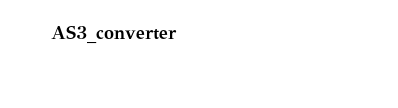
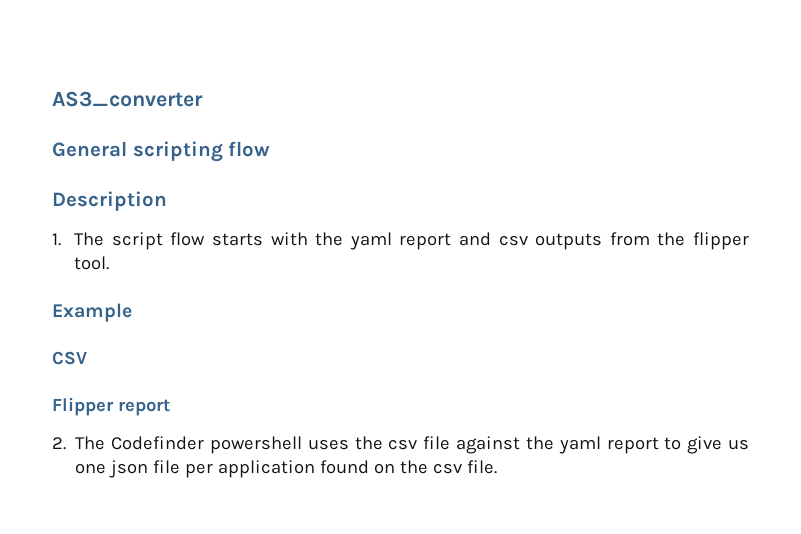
+ General scripting flow
+ Description
+ 1. The script flow starts with the yaml report and csv outputs from the flipper tool.
+ Example
+ CSV
+ Flipper report
+ 2. The Codefinder powershell uses the csv file against the yaml report to give us one json file per application found on the csv file.

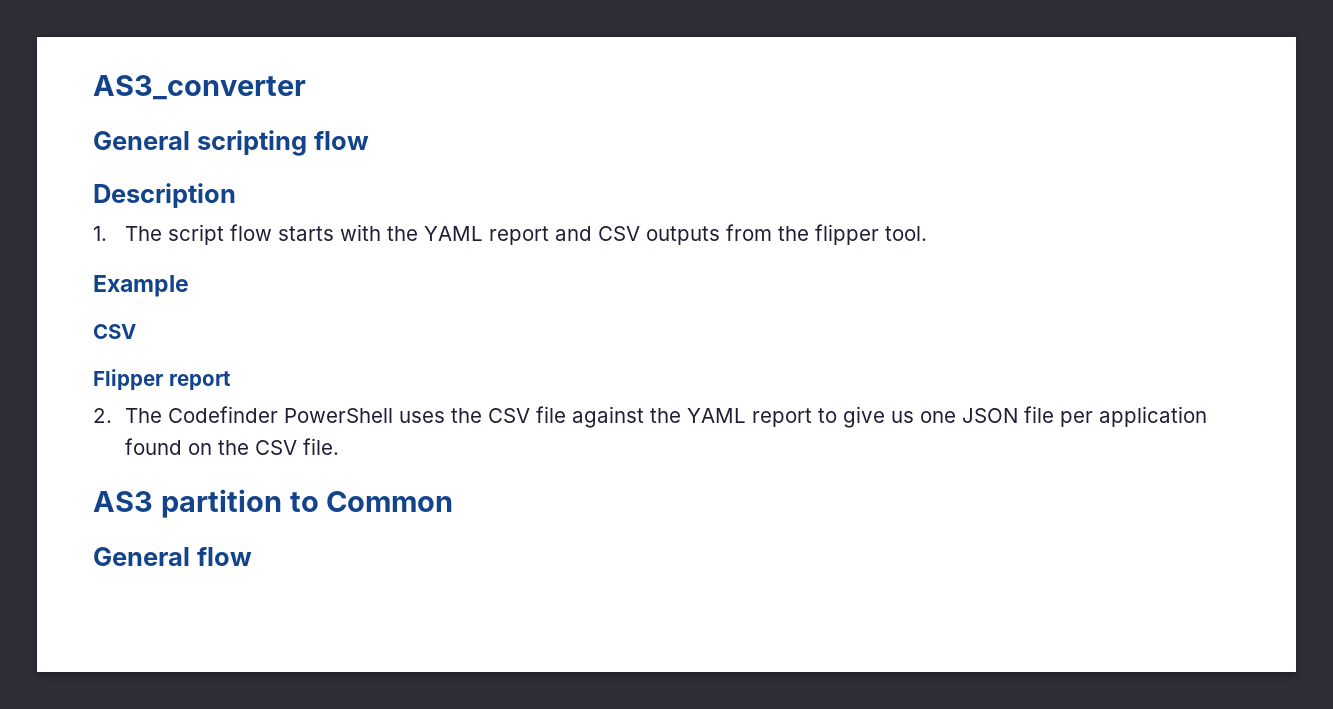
- 1. The script flow starts with the yaml report and csv outputs from the flipper tool.
+ 1. The script flow starts with the YAML report and CSV outputs from the flipper tool.
- 2. The Codefinder powershell uses the csv file against the yaml report to give us one json file per application found on the csv file.
+ 2. The Codefinder PowerShell uses the CSV file against the YAML report to give us one JSON file per application found on the CSV file.
+ AS3 partition to Common
+ General flow

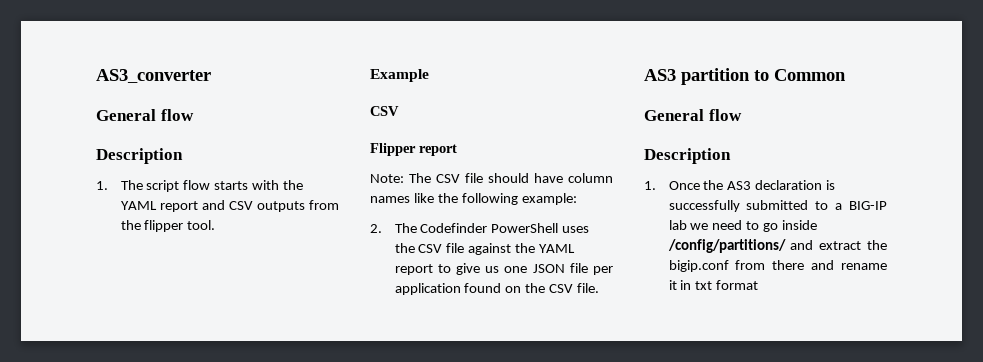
  AS3_converter
- General scripting flow
+ General flow
+ Note: The CSV file should have column names like the following example:
  AS3 partition to Common
  General flow
+ Description
+ 1. Once the AS3 declaration is successfully submitted to a BIG-IP lab we need to go inside /config/partitions/ and extract the bigip.conf from there and rename it in txt format

